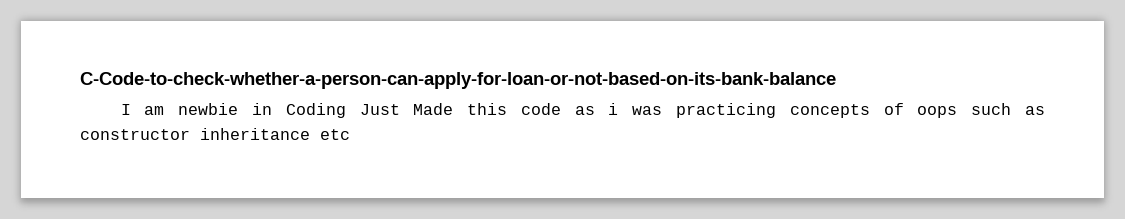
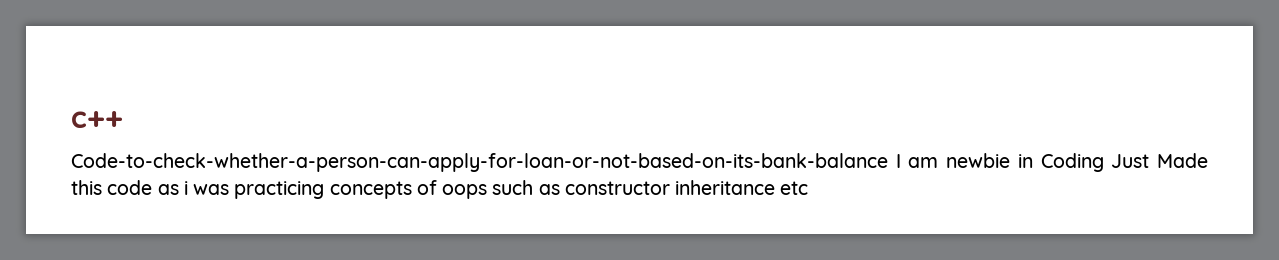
- C-Code-to-check-whether-a-person-can-apply-for-loan-or-not-based-on-its-bank-balance
- I am newbie in Coding Just Made this code as i was practicing concepts of oops such as constructor inheritance etc
+ c++
+ Code-to-check-whether-a-person-can-apply-for-loan-or-not-based-on-its-bank-balance I am newbie in Coding Just Made this code as i was practicing concepts of oops such as constructor inheritance etc

